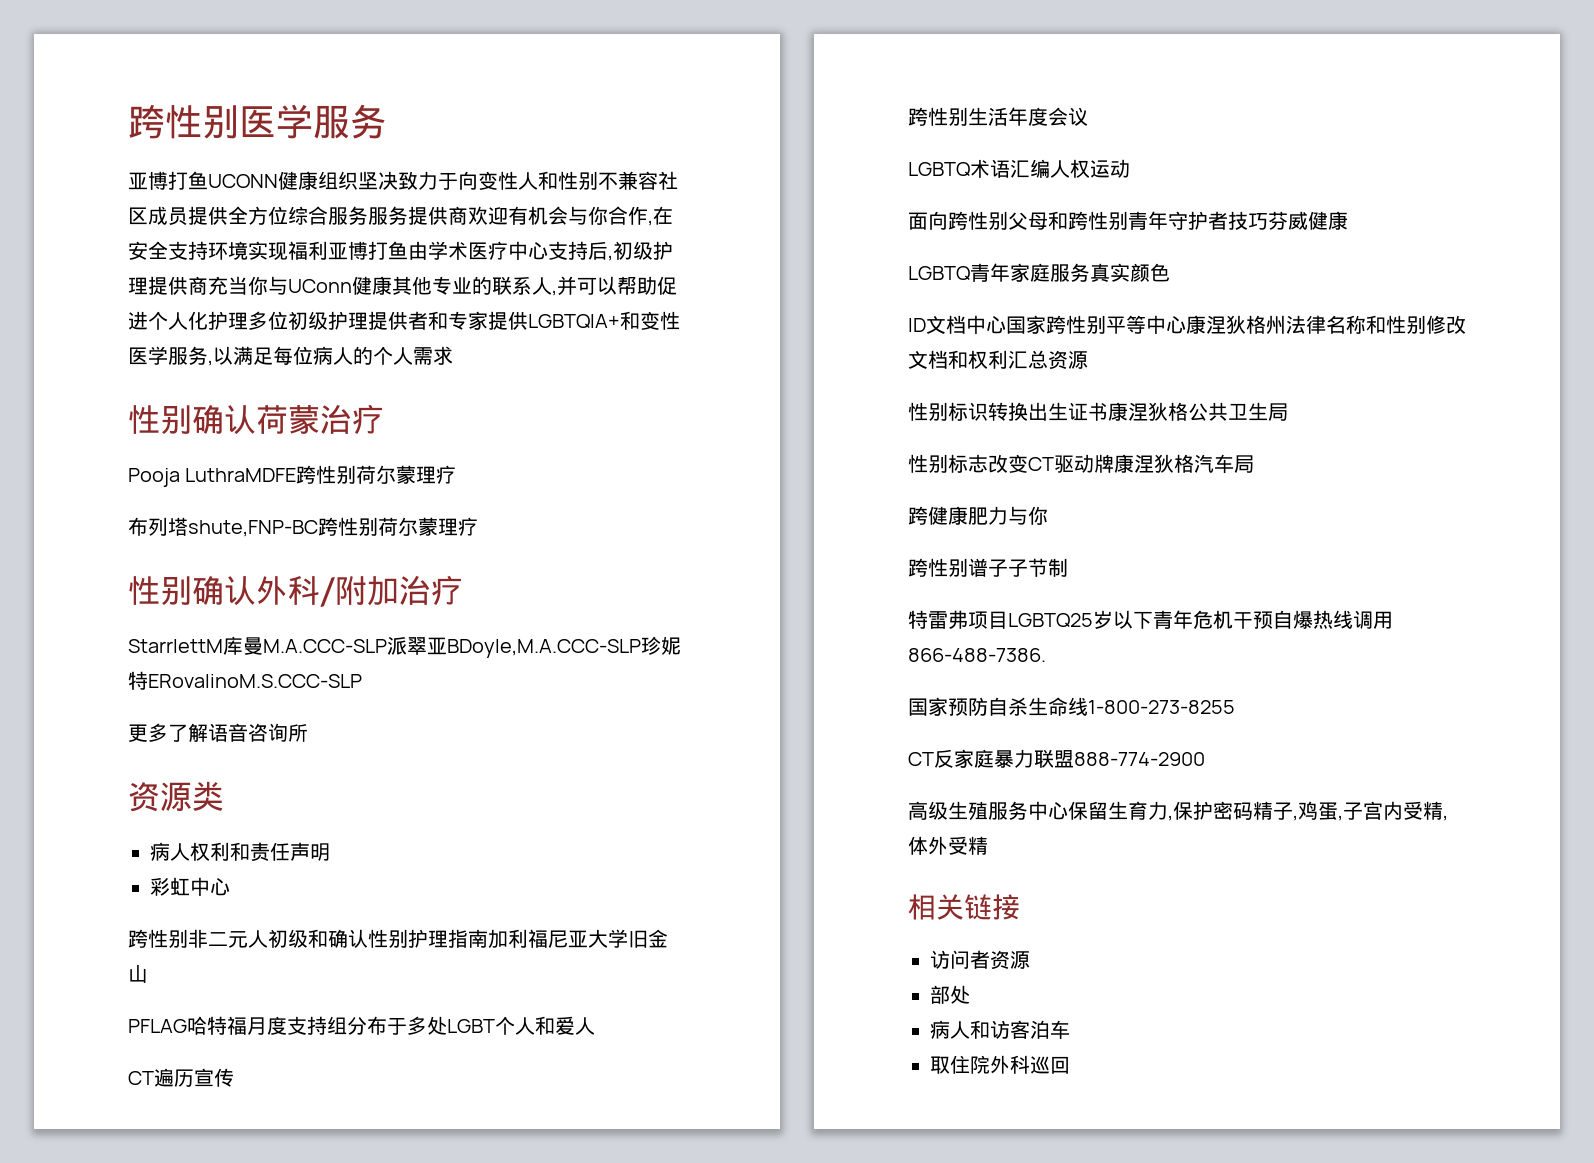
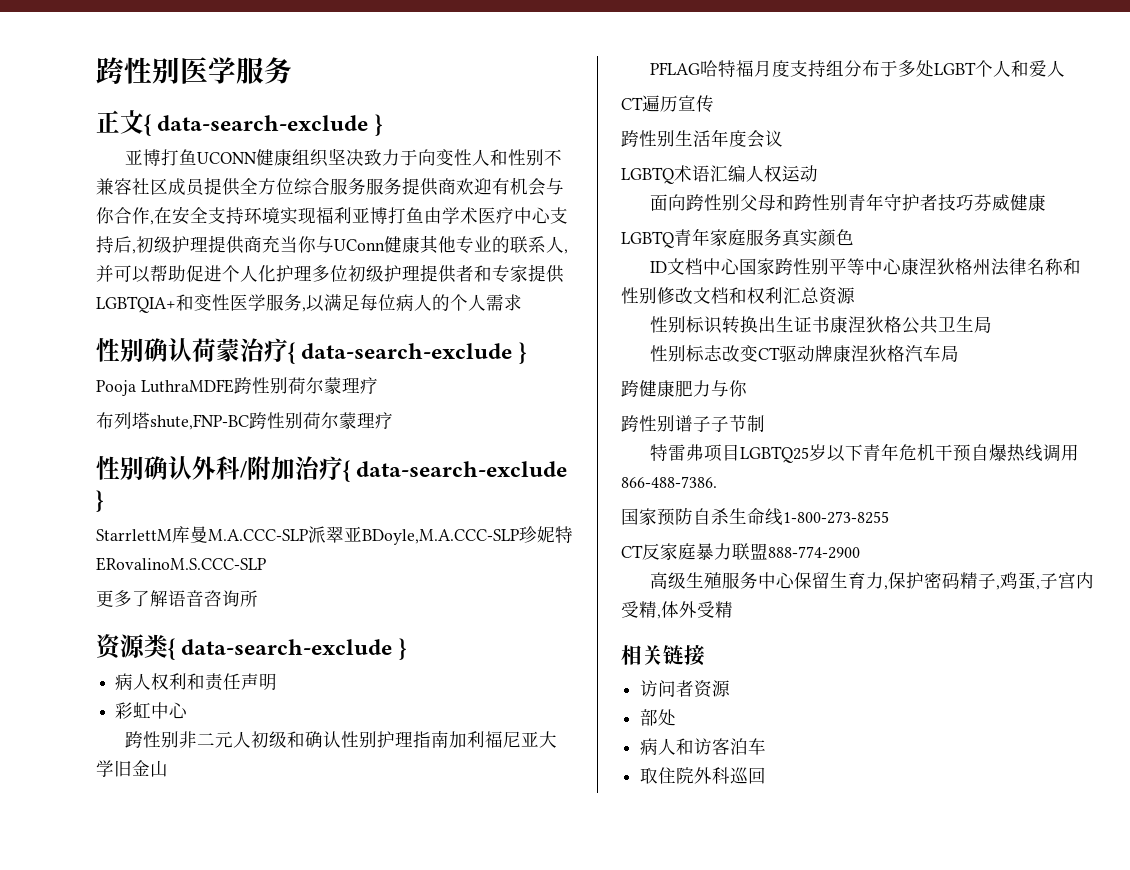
+ 正文{ data-search-exclude }
- 性别确认荷蒙治疗
+ 性别确认荷蒙治疗{ data-search-exclude }
- 性别确认外科/附加治疗
+ 性别确认外科/附加治疗{ data-search-exclude }
- 资源类
+ 资源类{ data-search-exclude }

